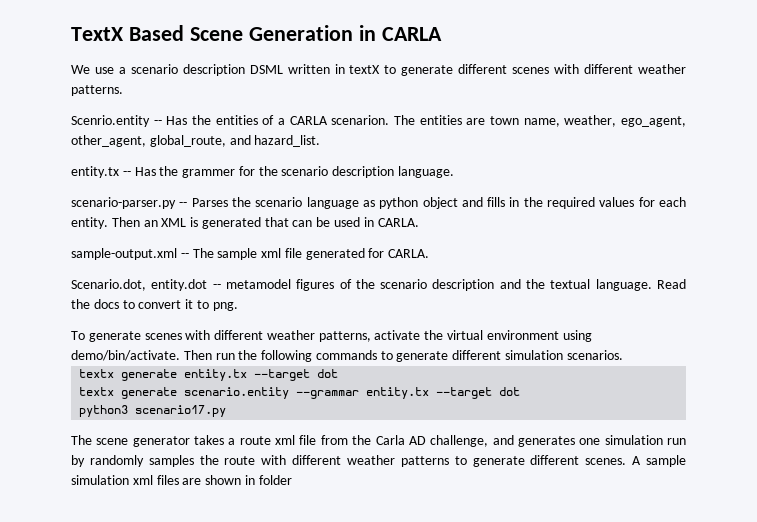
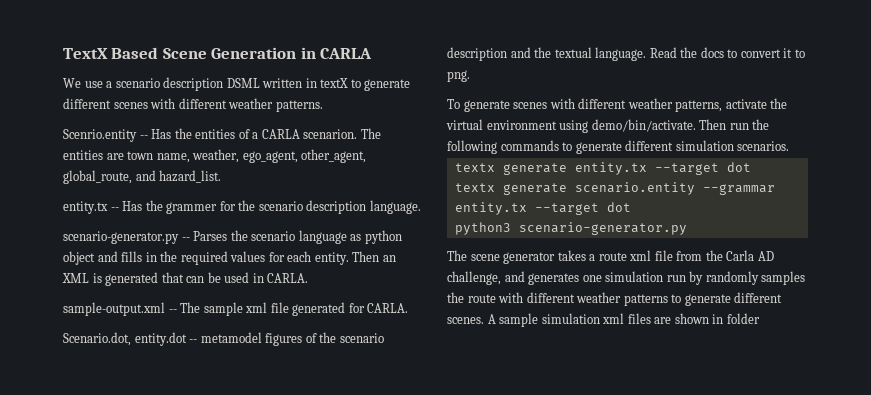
- scenario-parser.py -- Parses the scenario language as python object and fills in the required values for each entity.
+ scenario-generator.py -- Parses the scenario language as python object and fills in the required values for each entity.
- python3 scenario17.py
+ python3 scenario-generator.py

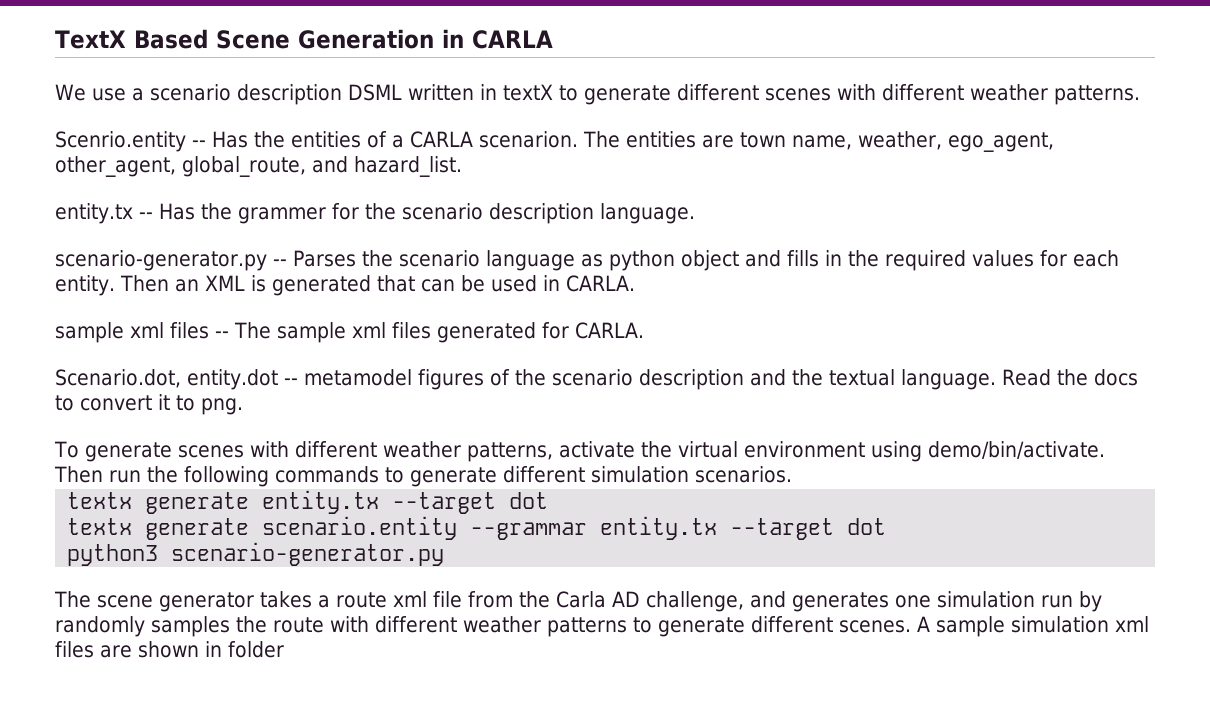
- sample-output.xml -- The sample xml file generated for CARLA.
+ sample xml files -- The sample xml files generated for CARLA.

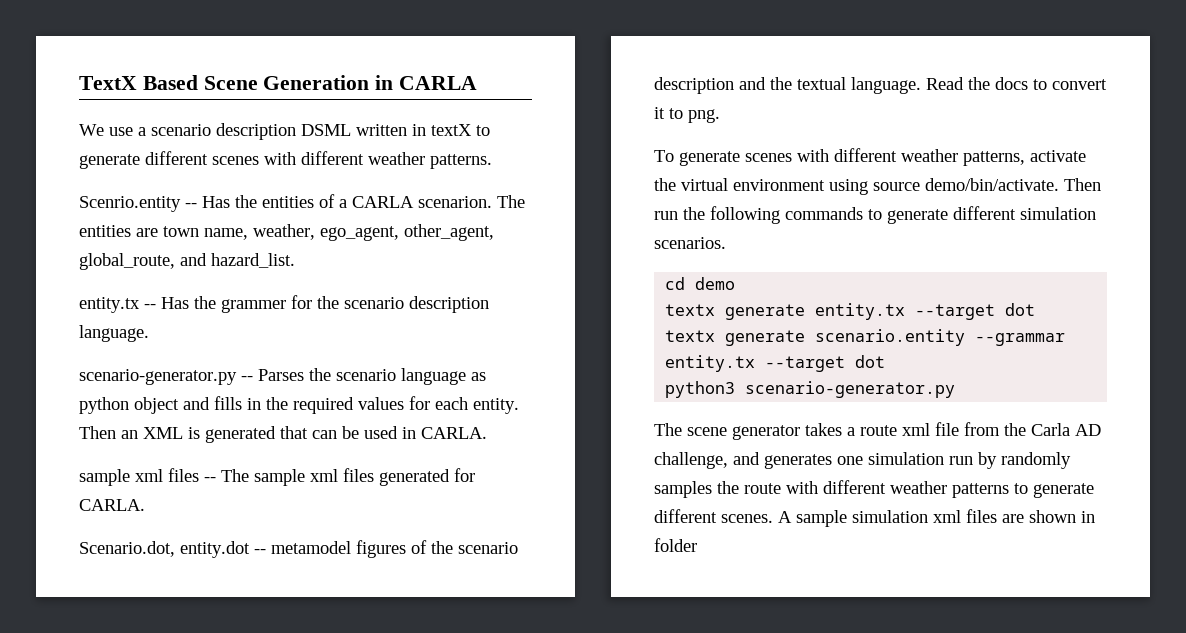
- To generate scenes with different weather patterns, activate the virtual environment using demo/bin/activate.
+ To generate scenes with different weather patterns, activate the virtual environment using source demo/bin/activate.
+ cd demo

